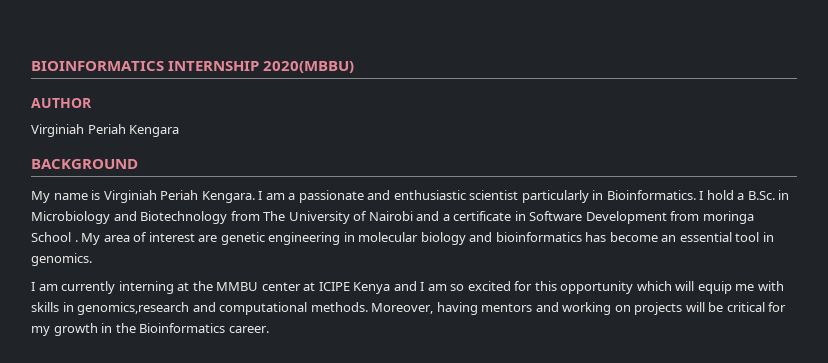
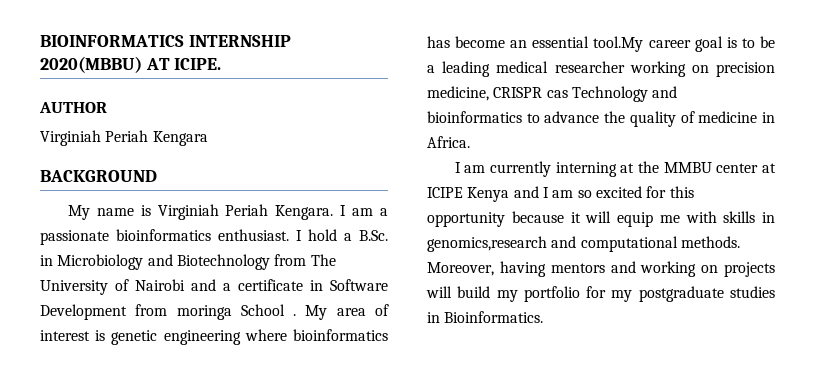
- BIOINFORMATICS INTERNSHIP 2020(MBBU)
+ BIOINFORMATICS INTERNSHIP 2020(MBBU) AT ICIPE.
- I am a passionate and enthusiastic scientist particularly in Bioinformatics.
+ I am a passionate bioinformatics enthusiast.
- My area of interest are genetic engineering in molecular biology and bioinformatics has become an essential tool in genomics.
+ My area of interest is genetic engineering where bioinformatics has become an essential tool.My career goal is to be a leading medical researcher working on precision medicine, CRISPR cas Technology and bioinformatics to advance the quality of medicine in Africa.
- I am currently interning at the MMBU center at ICIPE Kenya and I am so excited for this opportunity which will equip me with skills in genomics,research and computational methods.
+ I am currently interning at the MMBU center at ICIPE Kenya and I am so excited for this opportunity because it will equip me with skills in genomics,research and computational methods.
- Moreover, having mentors and working on projects will be critical for my growth in the Bioinformatics career.
+ Moreover, having mentors and working on projects will build my portfolio for my postgraduate studies in Bioinformatics.

